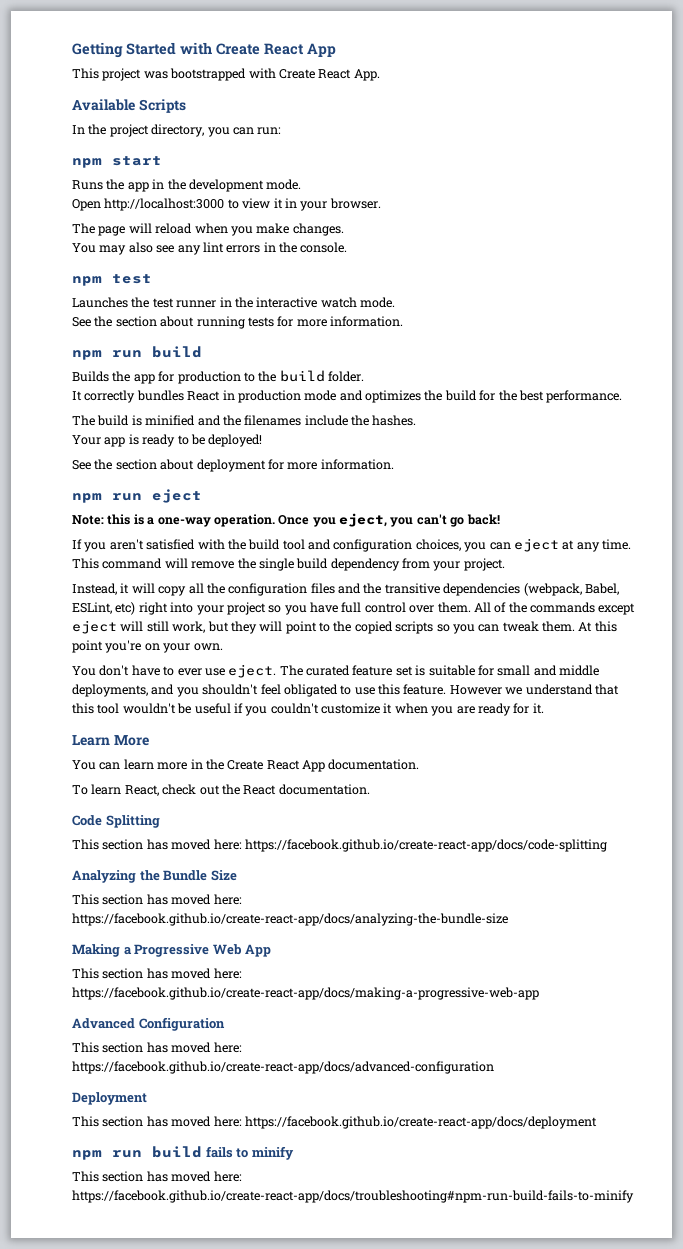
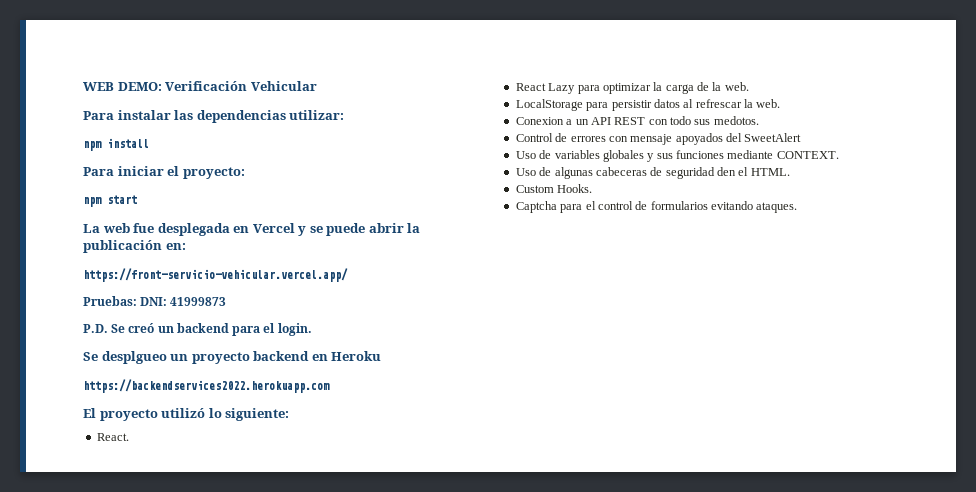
- Getting Started with Create React App
- This project was bootstrapped with Create React App.
- Available Scripts
- In the project directory, you can run:
+ WEB DEMO: Verificación Vehicular
+ Para instalar las dependencias utilizar:
+ npm install
+ Para iniciar el proyecto:
  npm start
- Runs the app in the development mode.
- Open http://localhost:3000 to view it in your browser.
- The page will reload when you make changes.
- You may also see any lint errors in the console.
- npm test
- Launches the test runner in the interactive watch mode.
- See the section about running tests for more information.
- npm run build
- Builds the app for production to the build folder.
- It correctly bundles React in production mode and optimizes the build for the best performance.
- The build is minified and the filenames include the hashes.
- Your app is ready to be deployed!
- See the section about deployment for more information.
- npm run eject
- Note: this is a one-way operation. Once you eject, you can't go back!
- If you aren't satisfied with the build tool and configuration choices, you can eject at any time. This command will remove the single build dependency from your project.
- Instead, it will copy all the configuration files and the transitive dependencies (webpack, Babel, ESLint, etc) right into your project so you have full control over them. All of the commands except eject will still work, but they will point to the copied scripts so you can tweak them. At this point you're on your own.
- You don't have to ever use eject. The curated feature set is suitable for small and middle deployments, and you shouldn't feel obligated to use this feature. However we understand that this tool wouldn't be useful if you couldn't customize it when you are ready for it.
- Learn More
- You can learn more in the Create React App documentation.
- To learn React, check out the React documentation.
- Code Splitting
- This section has moved here: https://facebook.github.io/create-react-app/docs/code-splitting
- Analyzing the Bundle Size
- This section has moved here: https://facebook.github.io/create-react-app/docs/analyzing-the-bundle-size
- Making a Progressive Web App
- This section has moved here: https://facebook.github.io/create-react-app/docs/making-a-progressive-web-app
- Advanced Configuration
- This section has moved here: https://facebook.github.io/create-react-app/docs/advanced-configuration
- Deployment
- This section has moved here: https://facebook.github.io/create-react-app/docs/deployment
- npm run build fails to minify
- This section has moved here: https://facebook.github.io/create-react-app/docs/troubleshooting#npm-run-build-fails-to-minify
+ La web fue desplegada en Vercel y se puede abrir la publicación en:
+ https://front-servicio-vehicular.vercel.app/
+ Pruebas: DNI: 41999873
+ P.D. Se creó un backend para el login.
+ Se desplgueo un proyecto backend en Heroku
+ https://backendservices2022.herokuapp.com
+ El proyecto utilizó lo siguiente:
+ React.
+ React Lazy para optimizar la carga de la web.
+ LocalStorage para persistir datos al refrescar la web.
+ Conexion a un API REST con todo sus medotos.
+ Control de errores con mensaje apoyados del SweetAlert
+ Uso de variables globales y sus funciones mediante CONTEXT.
+ Uso de algunas cabeceras de seguridad den el HTML.
+ Custom Hooks.
+ Captcha para el control de formularios evitando ataques.

